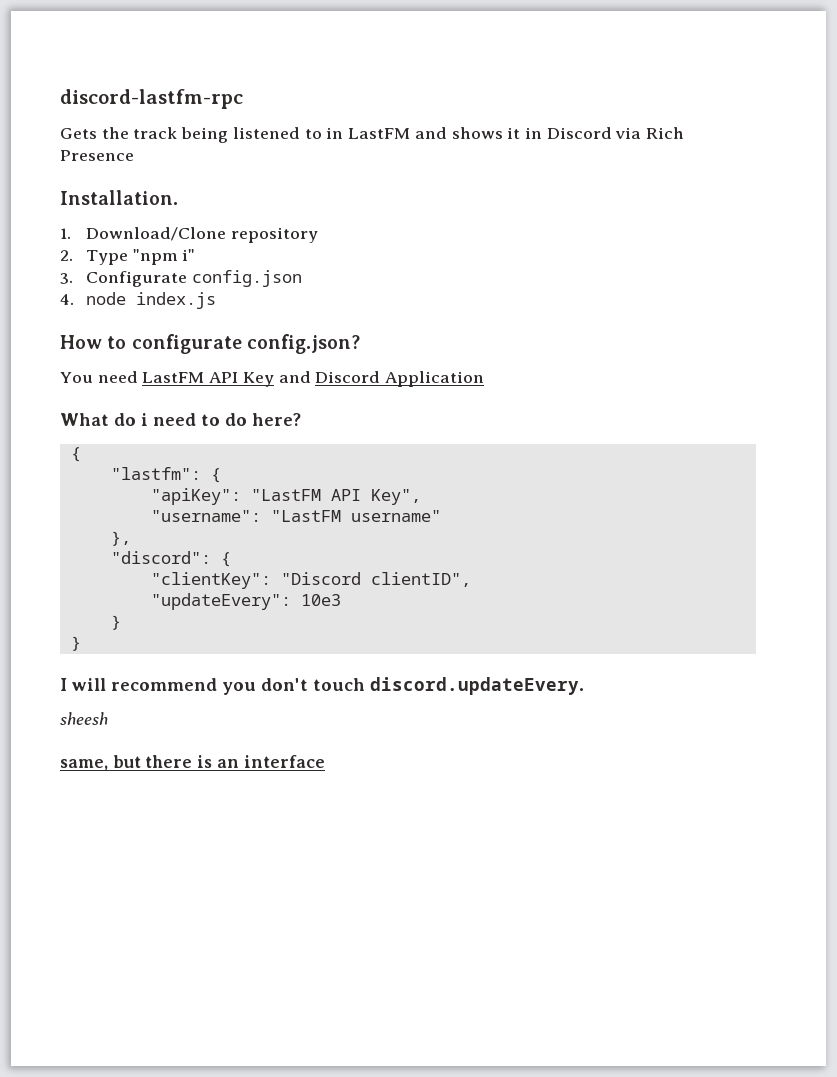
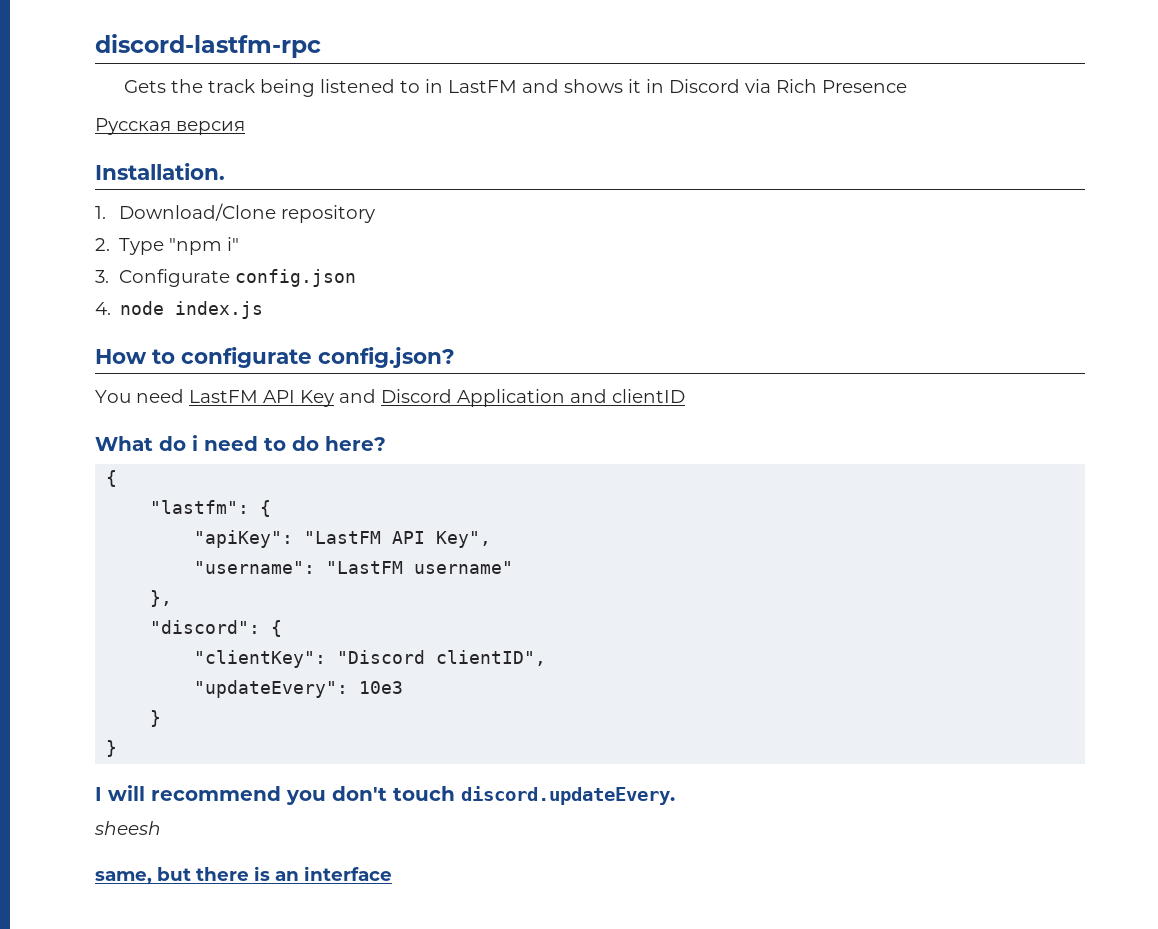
+ Русская версия
- You need LastFM API Key and Discord Application
+ You need LastFM API Key and Discord Application and clientID

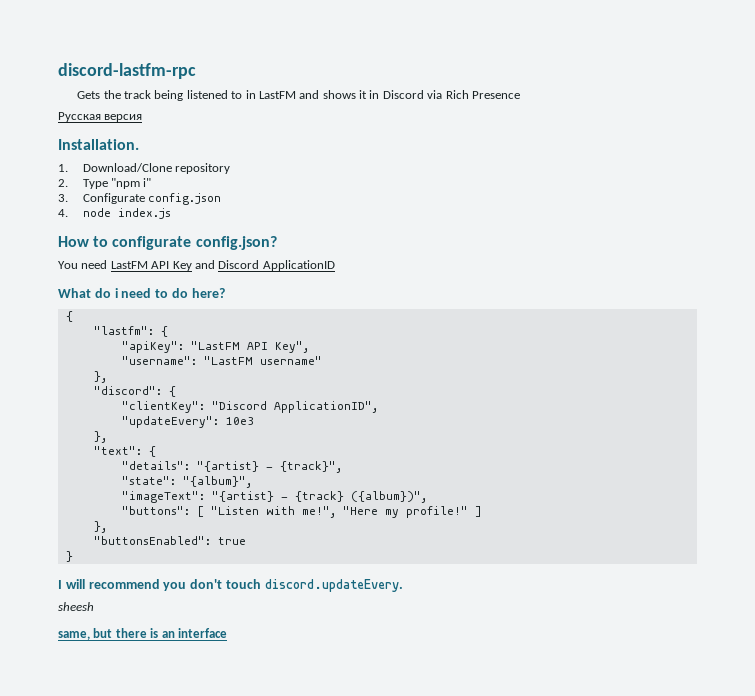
- You need LastFM API Key and Discord Application and clientID
+ You need LastFM API Key and Discord ApplicationID
- "clientKey": "Discord clientID",
+ "clientKey": "Discord ApplicationID",
  "updateEvery": 10e3
- }
+ },
+ "text": {
+ "details": "{artist} - {track}",
+ "state": "{album}",
+ "imageText": "{artist} - {track} ({album})",
+ "buttons": [ "Listen with me!", "Here my profile!" ]
+ },
+ "buttonsEnabled": true

